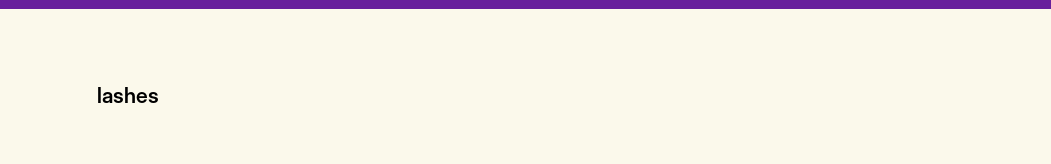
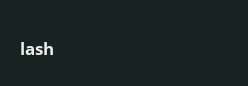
- lashes
+ lash

